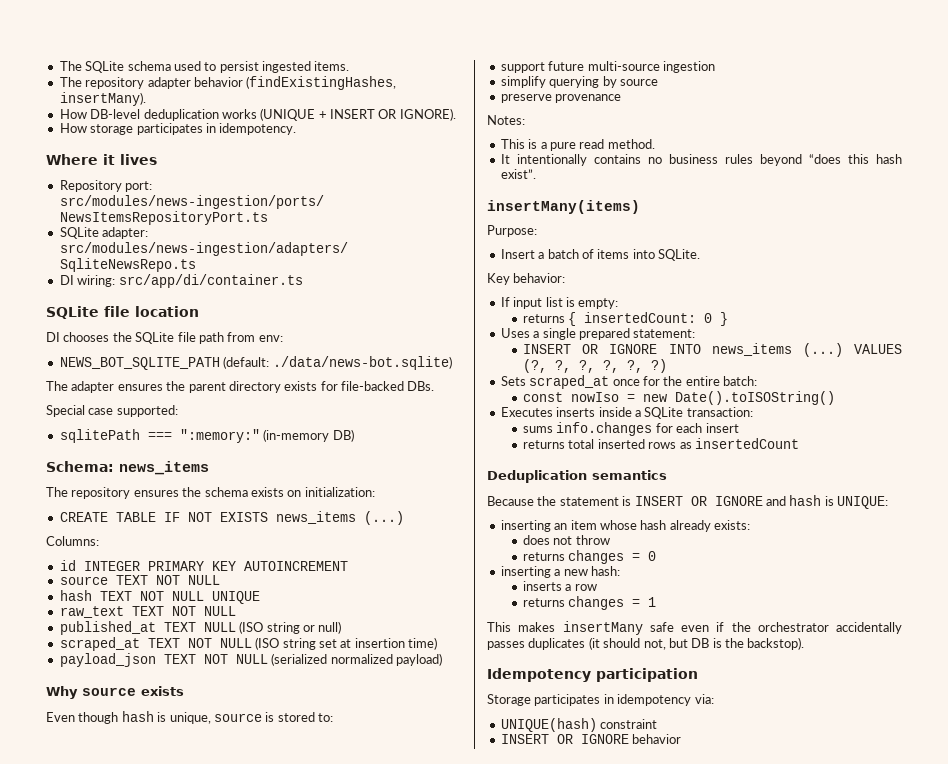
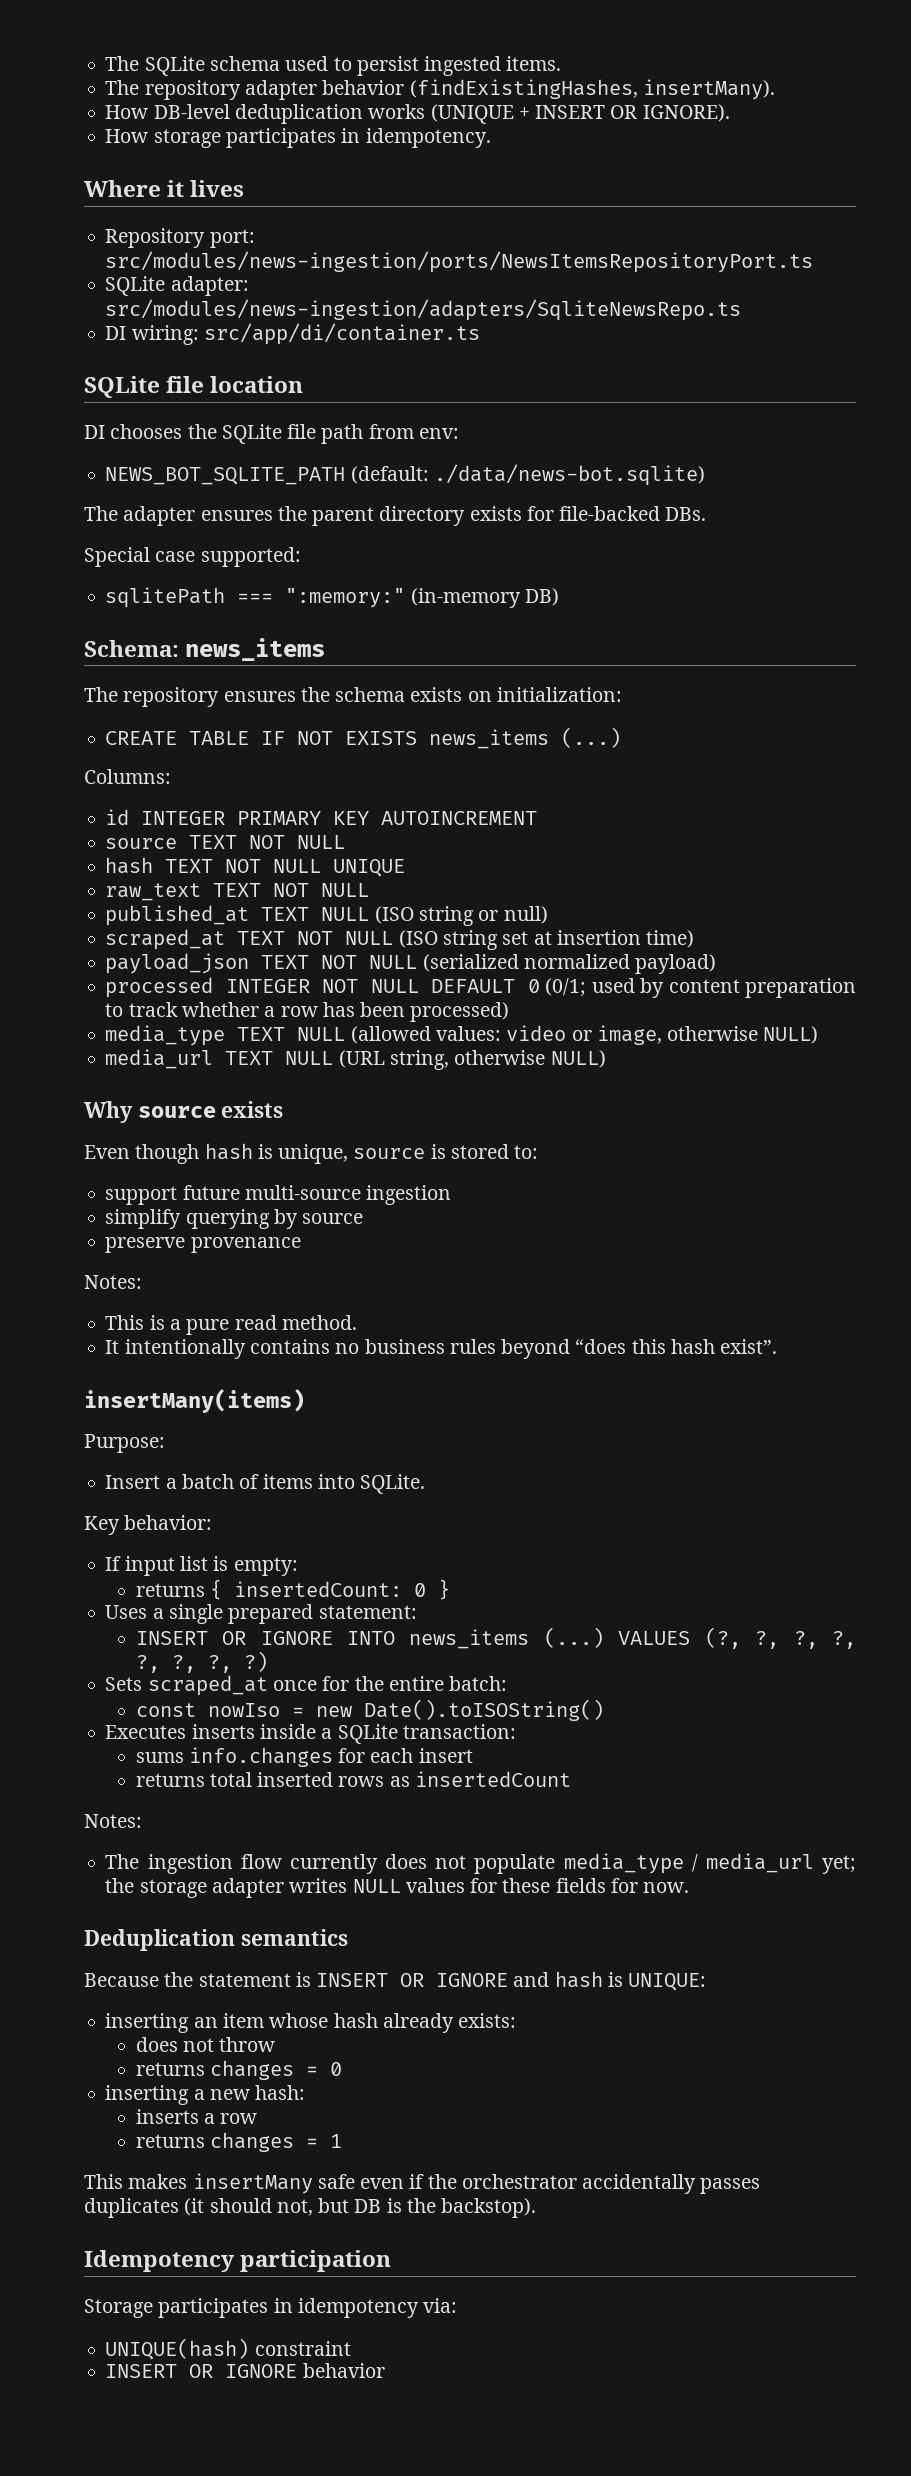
+ processed INTEGER NOT NULL DEFAULT 0 (0/1; used by content preparation to track whether a row has been processed)
+ media_type TEXT NULL (allowed values: video or image, otherwise NULL)
+ media_url TEXT NULL (URL string, otherwise NULL)
- VALUES (?, ?, ?, ?, ?, ?)
+ VALUES (?, ?, ?, ?, ?, ?, ?, ?)
  returns total inserted rows as insertedCount
+ Notes:
+ The ingestion flow currently does not populate media_type / media_url yet; the storage adapter writes NULL values for these fields for now.

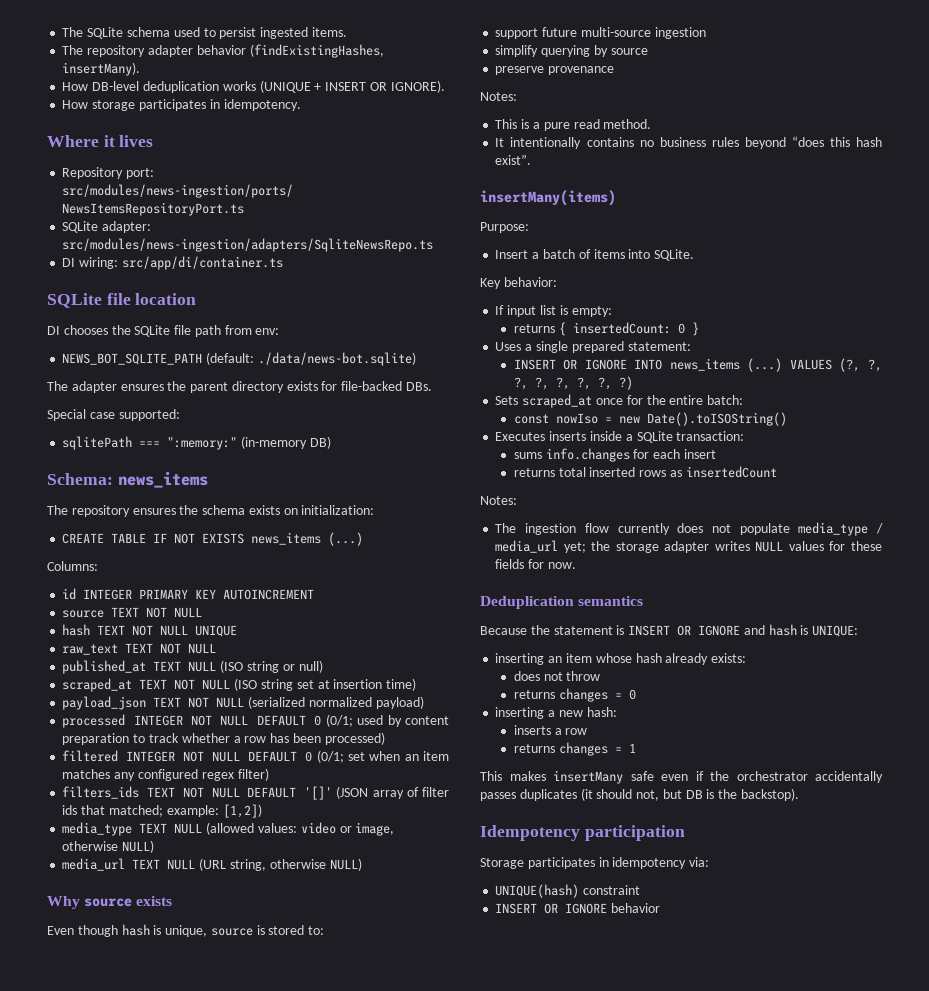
+ filtered INTEGER NOT NULL DEFAULT 0 (0/1; set when an item matches any configured regex filter)
+ filters_ids TEXT NOT NULL DEFAULT '[]' (JSON array of filter ids that matched; example: [1,2])

